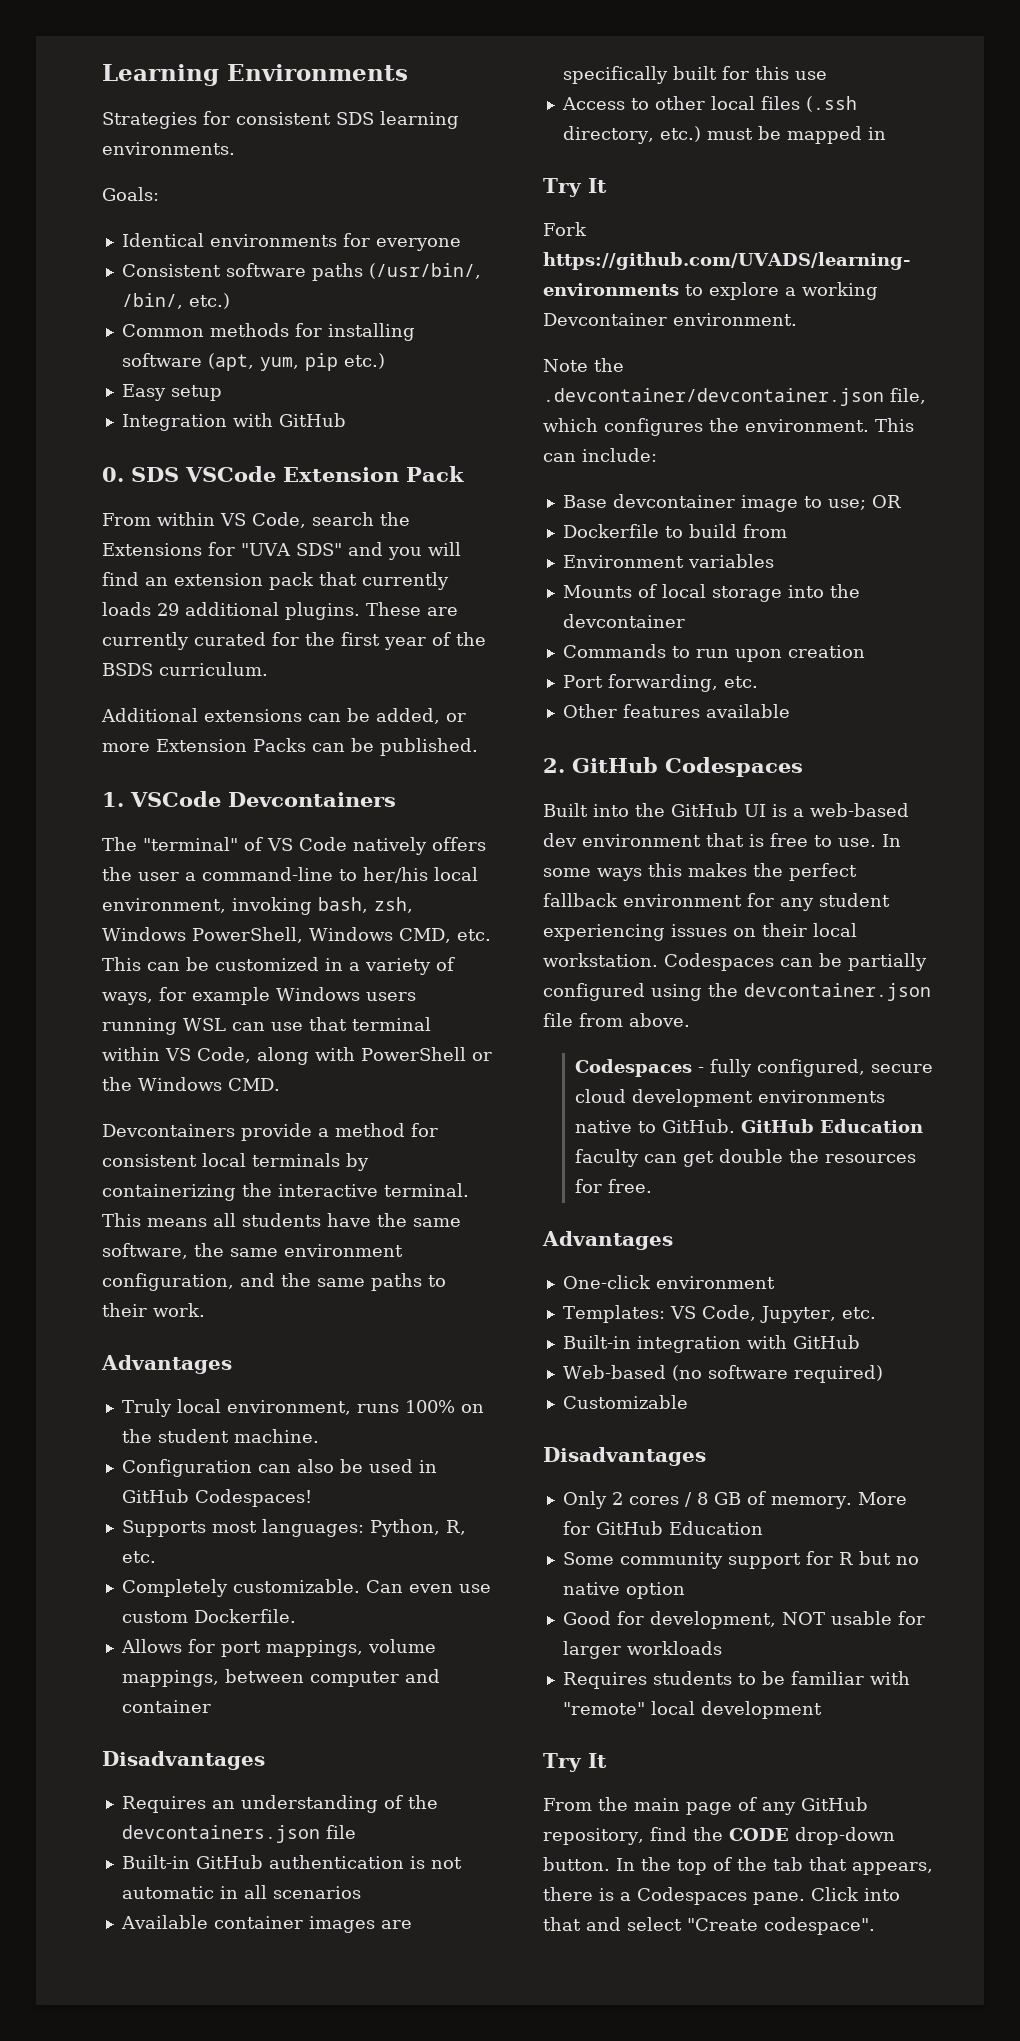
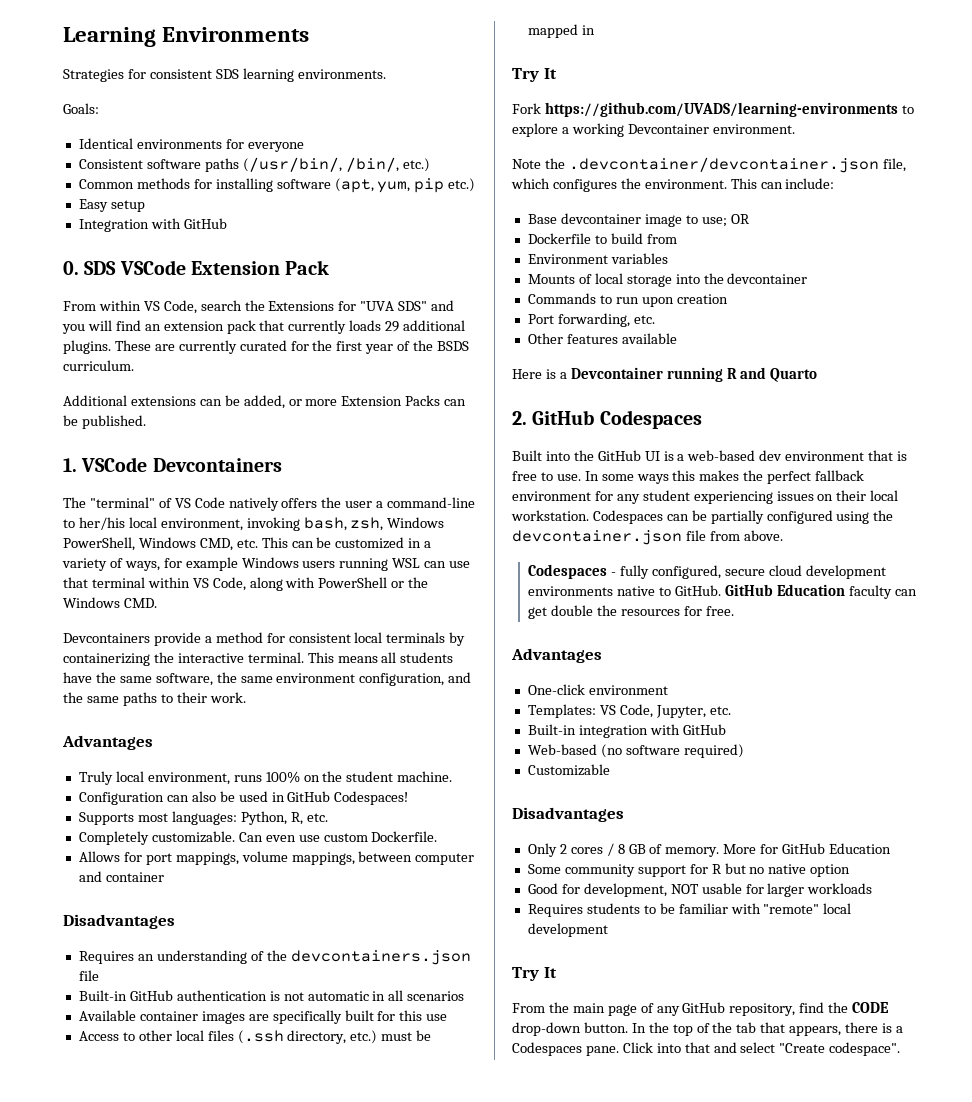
+ Here is a Devcontainer running R and Quarto

